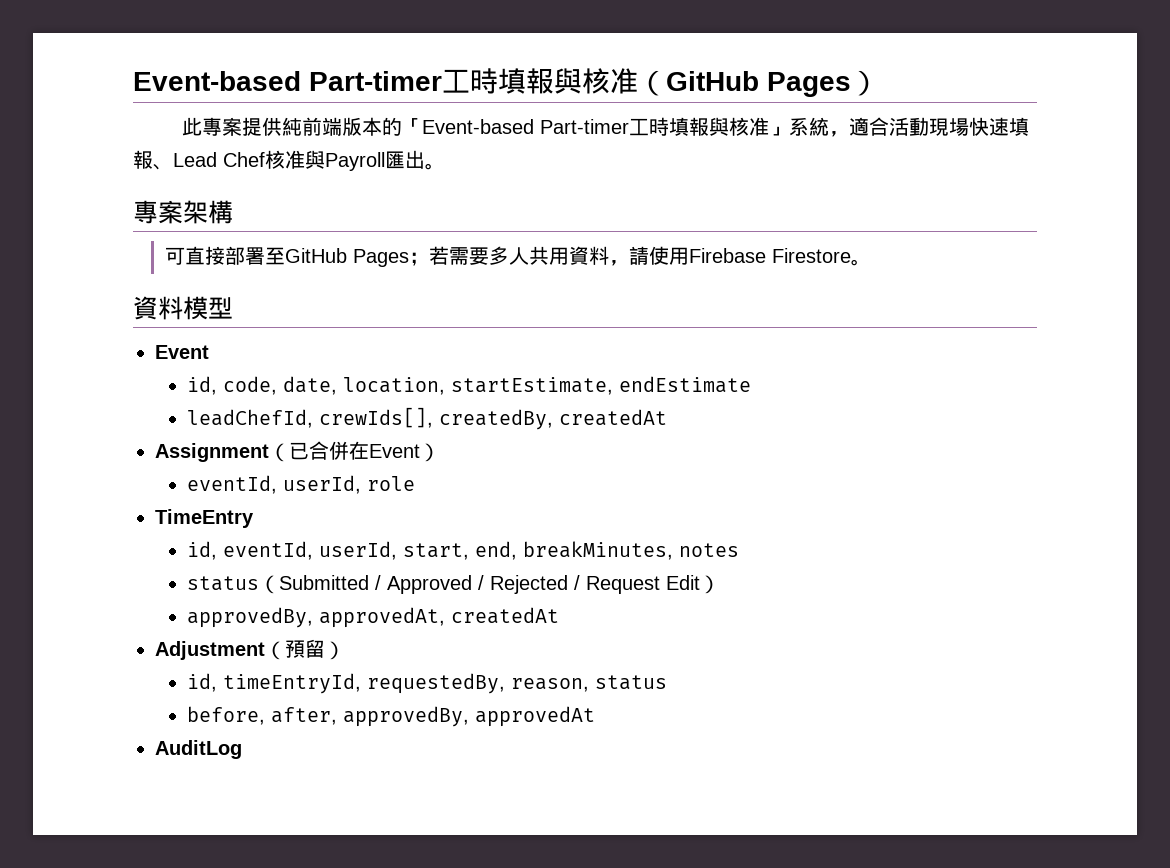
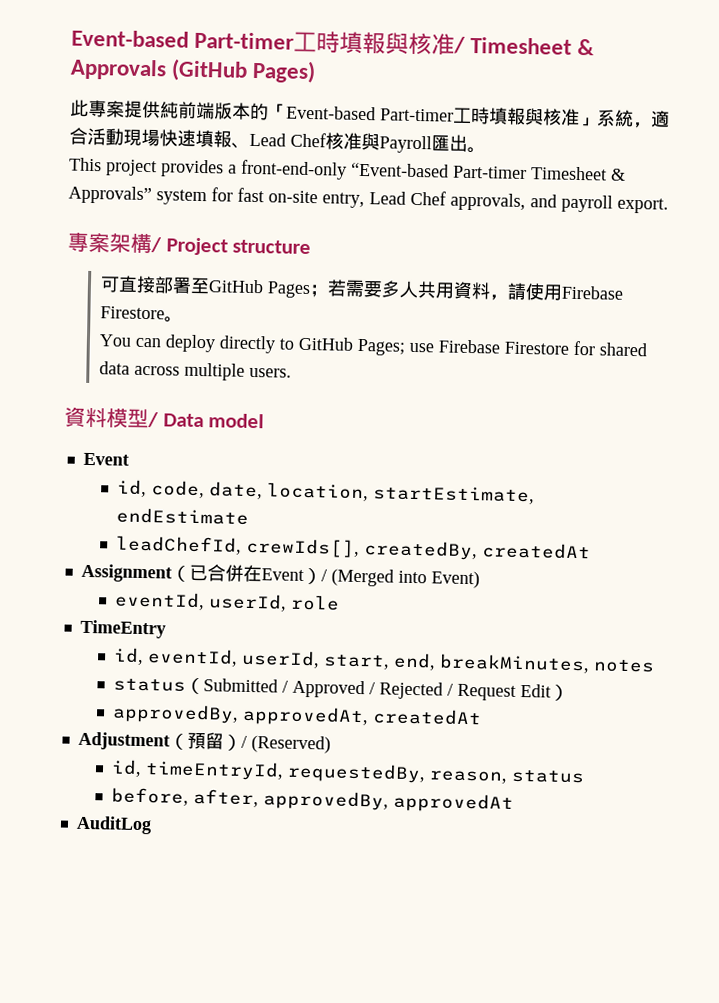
- Event-based Part-timer工時填報與核准（GitHub Pages）
+ Event-based Part-timer工時填報與核准/ Timesheet & Approvals (GitHub Pages)
+ This project provides a front-end-only “Event-based Part-timer Timesheet & Approvals” system for fast on-site entry, Lead Chef approvals, and payroll export.
- 專案架構
+ 專案架構/ Project structure
+ You can deploy directly to GitHub Pages; use Firebase Firestore for shared data across multiple users.
- 資料模型
+ 資料模型/ Data model
- Assignment（已合併在Event）
+ Assignment（已合併在Event）/ (Merged into Event)
- Adjustment（預留）
+ Adjustment（預留）/ (Reserved)

